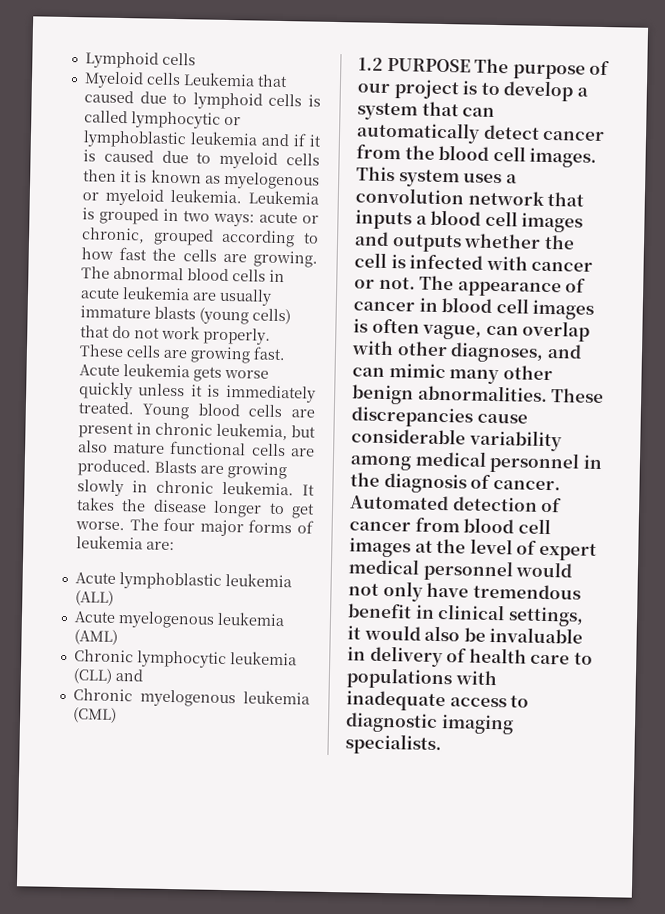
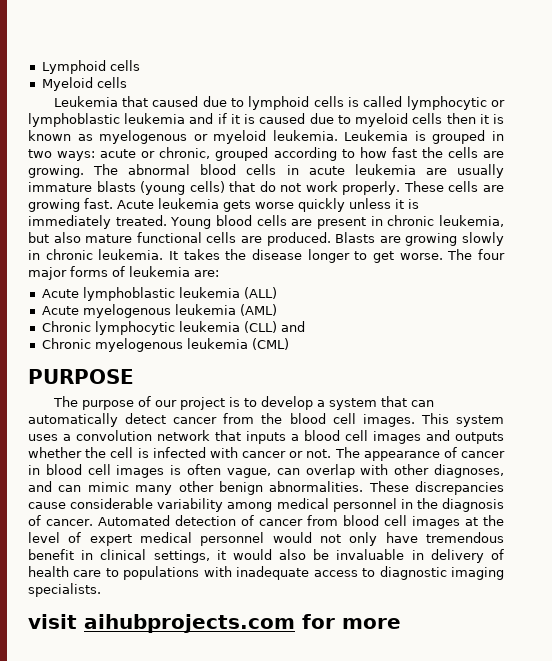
- Myeloid cells Leukemia that caused due to lymphoid cells is called lymphocytic or lymphoblastic leukemia and if it is caused due to myeloid cells then it is known as myelogenous or myeloid leukemia.
+ Myeloid cells
+ Leukemia that caused due to lymphoid cells is called lymphocytic or lymphoblastic leukemia and if it is caused due to myeloid cells then it is known as myelogenous or myeloid leukemia.
- 1.2 PURPOSE The purpose of our project is to develop a system that can automatically detect cancer from the blood cell images.
+ PURPOSE
+ The purpose of our project is to develop a system that can automatically detect cancer from the blood cell images.
+ visit aihubprojects.com for more

